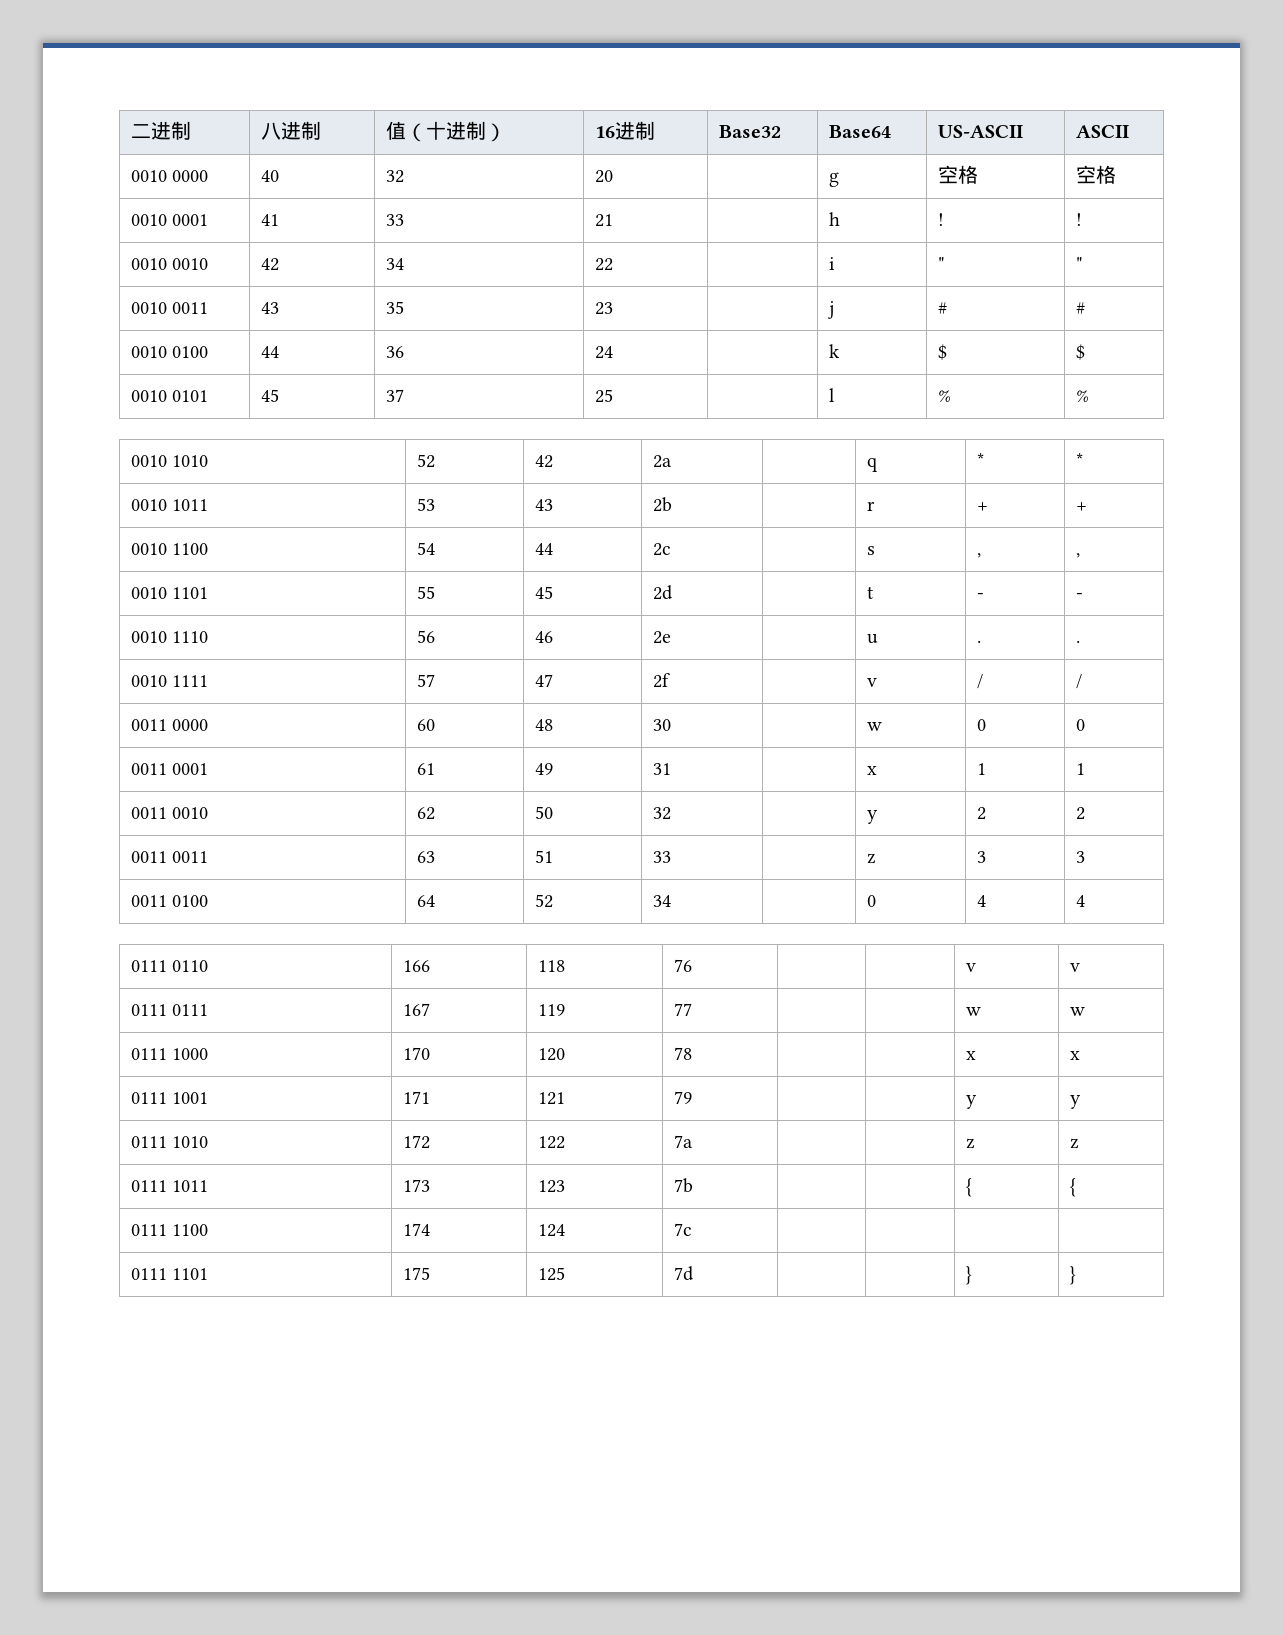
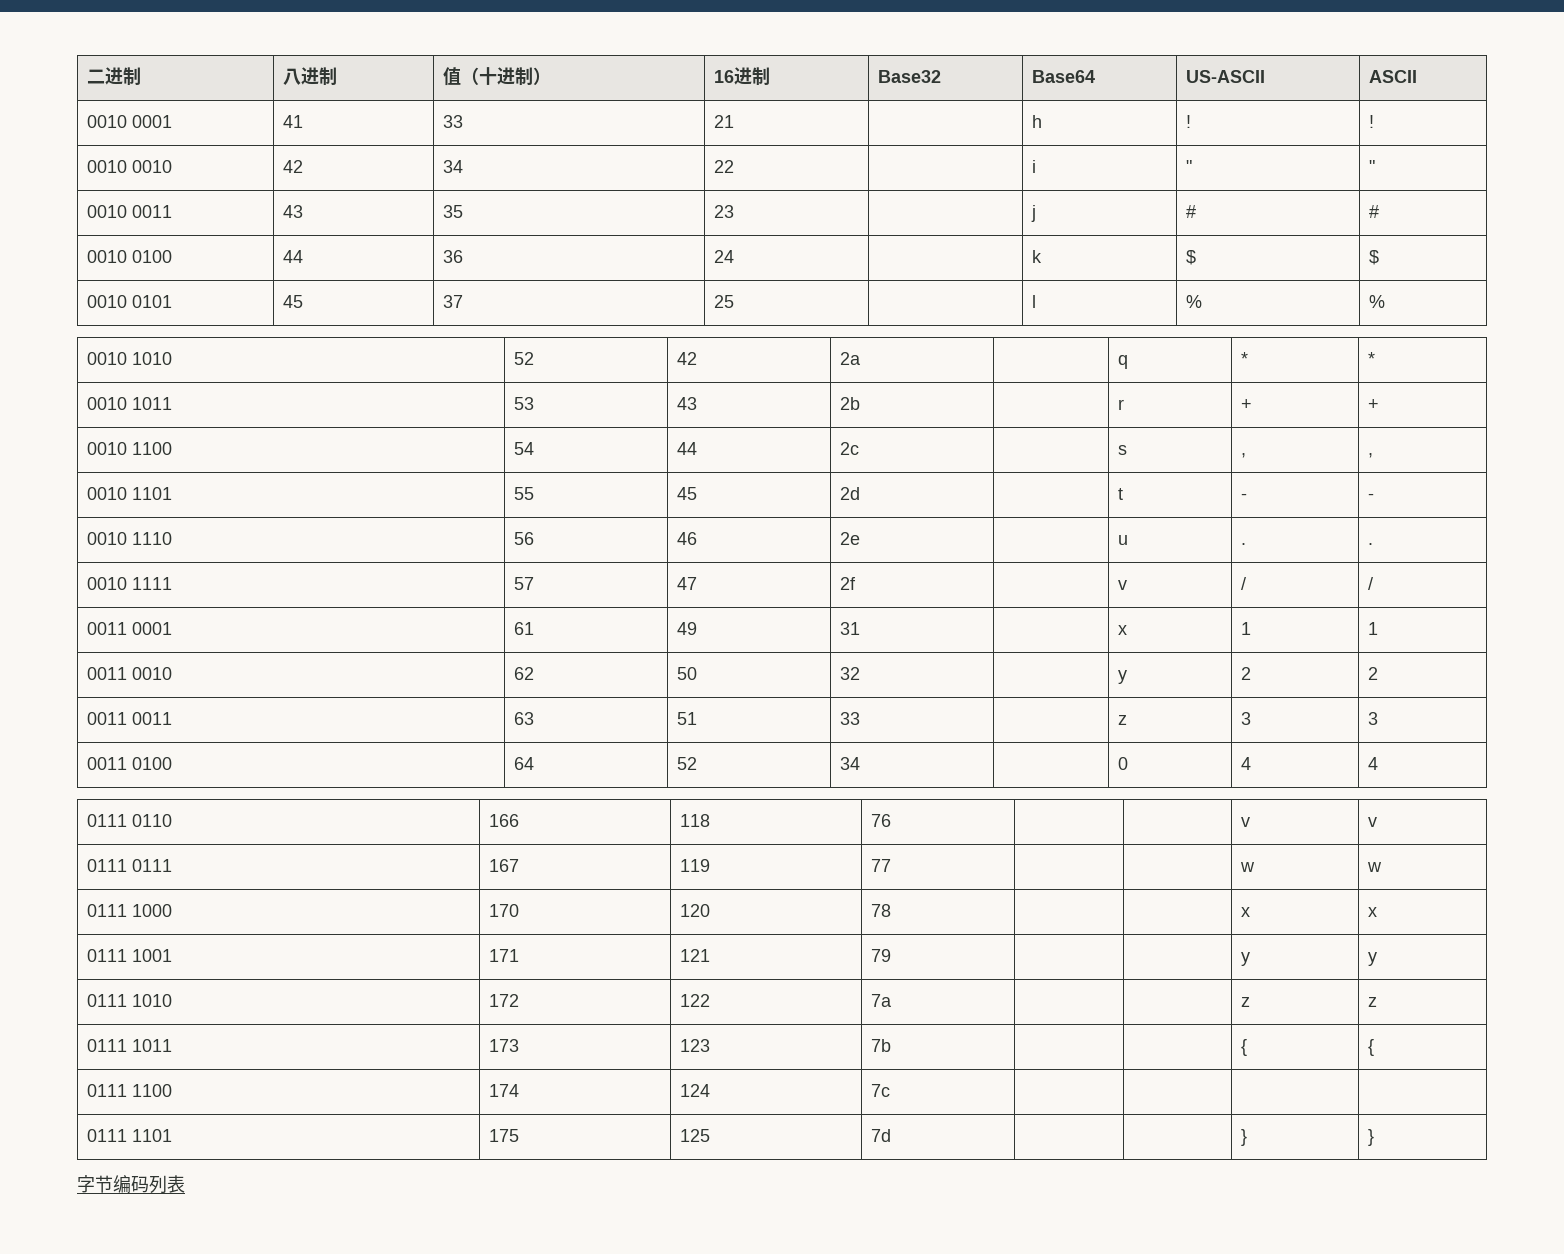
- 0010 0000 | 40 | 32 | 20 | | g | 空格 | 空格
- 0011 0000 | 60 | 48 | 30 | | w | 0 | 0
+ 字节编码列表

